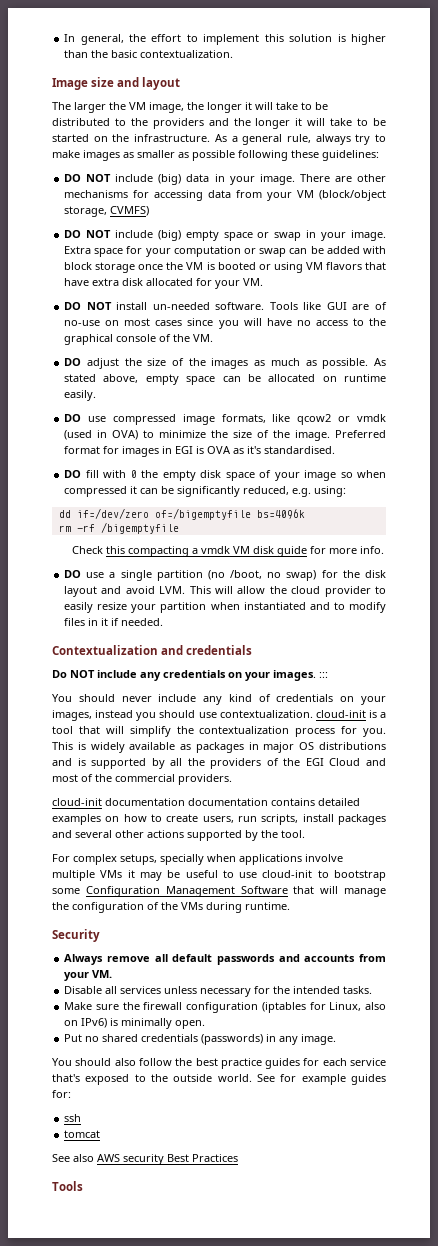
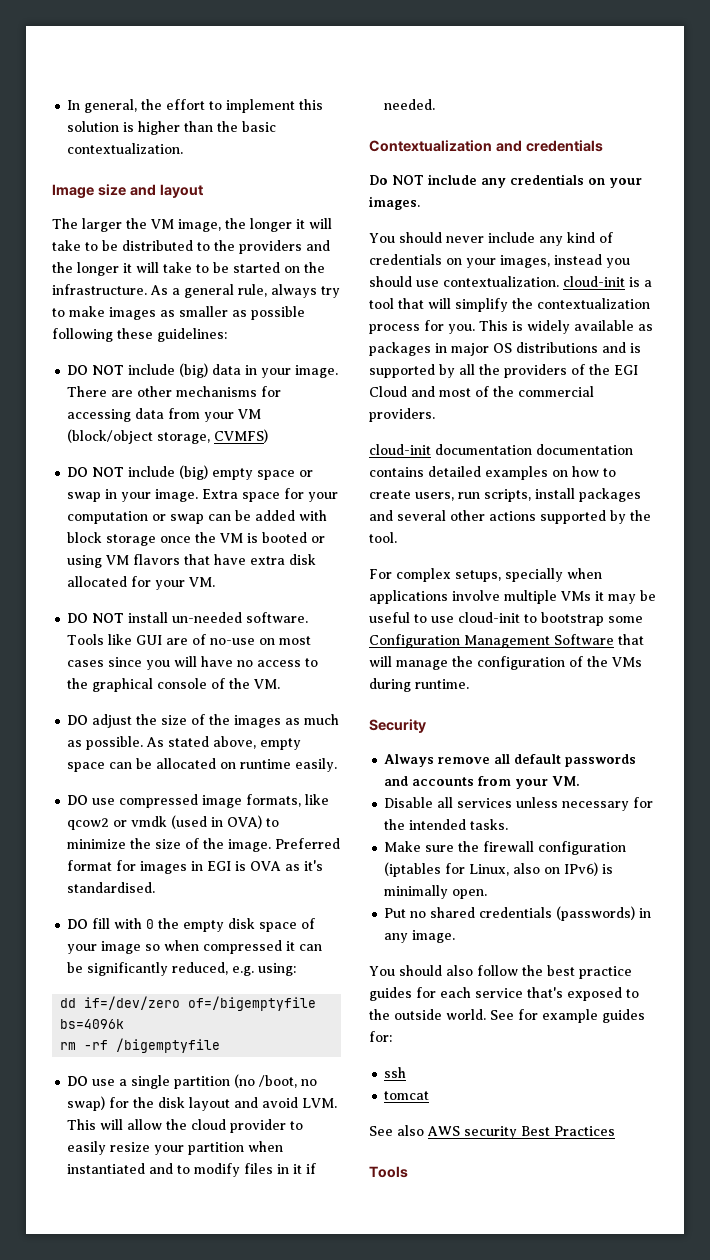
- Check this compacting a vmdk VM disk guide for more info.
- Do NOT include any credentials on your images. :::
+ Do NOT include any credentials on your images.

